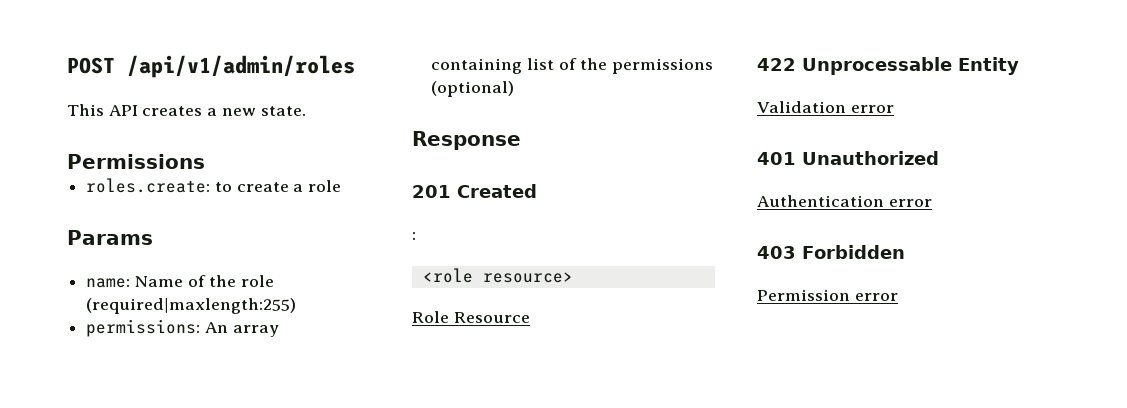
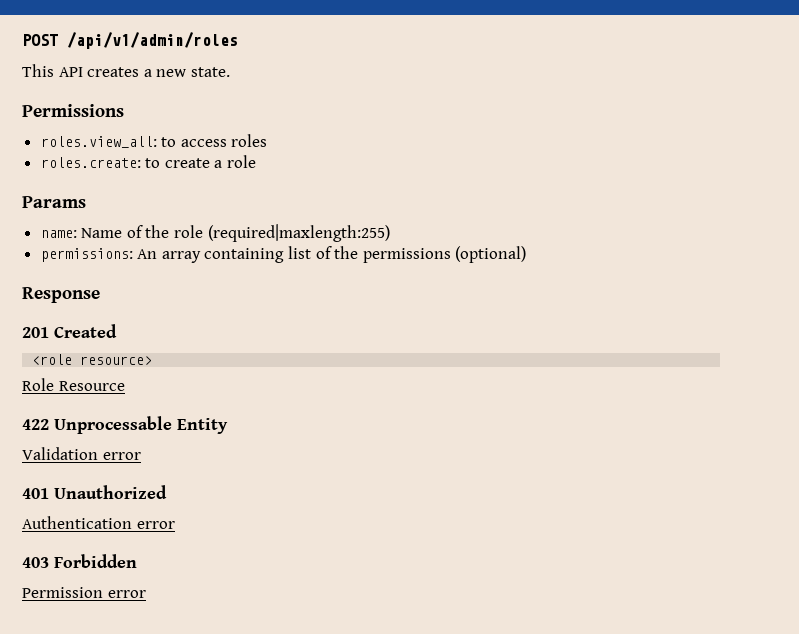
+ roles.view_all: to access roles
- :

